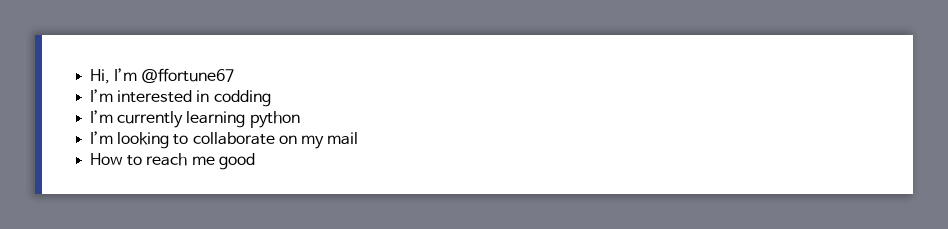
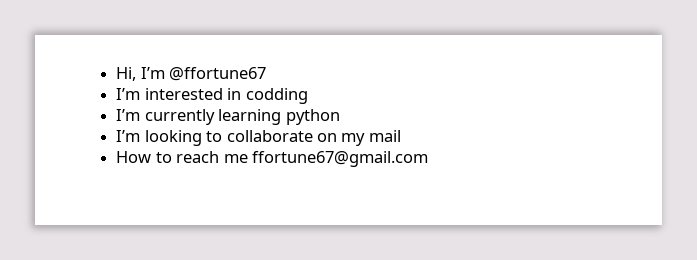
- How to reach me good
+ How to reach me ffortune67@gmail.com

